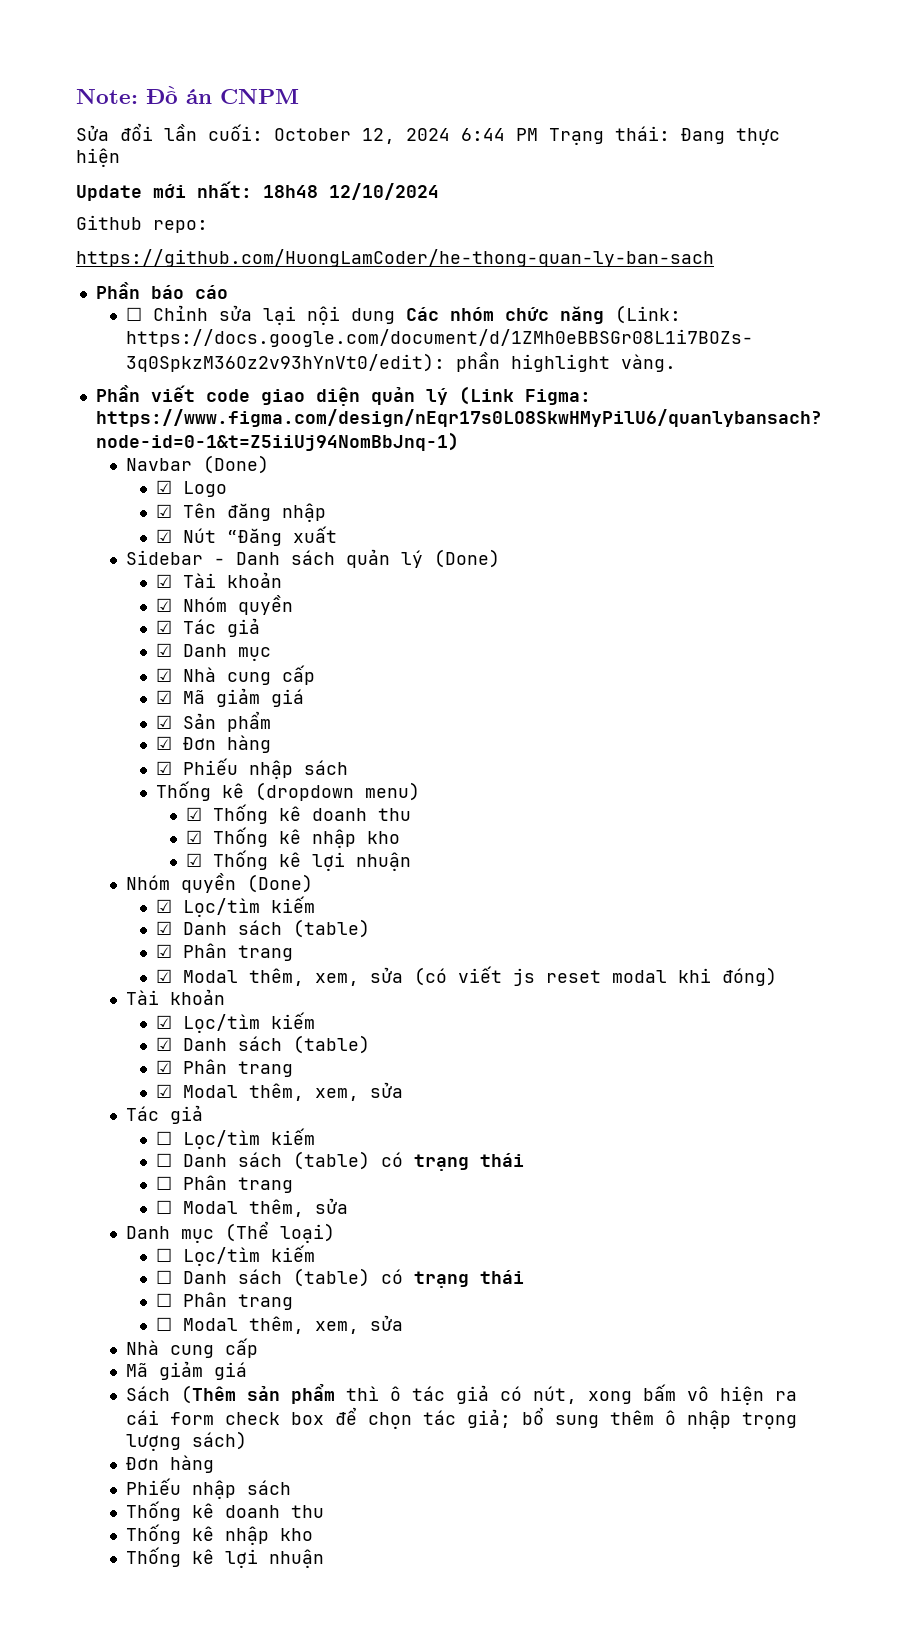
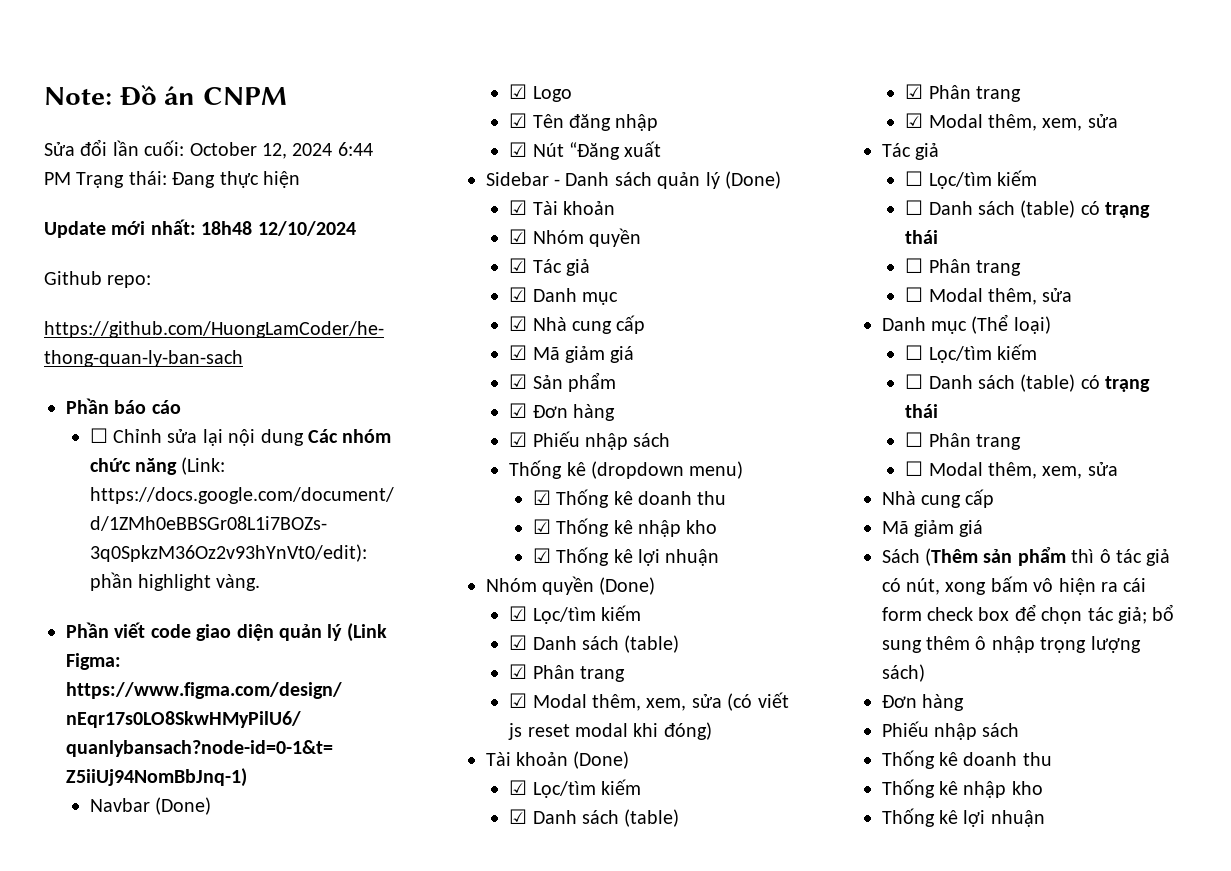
  ☑ Modal thêm, xem, sửa (có viết js reset modal khi đóng)
- Tài khoản
+ Tài khoản (Done)

